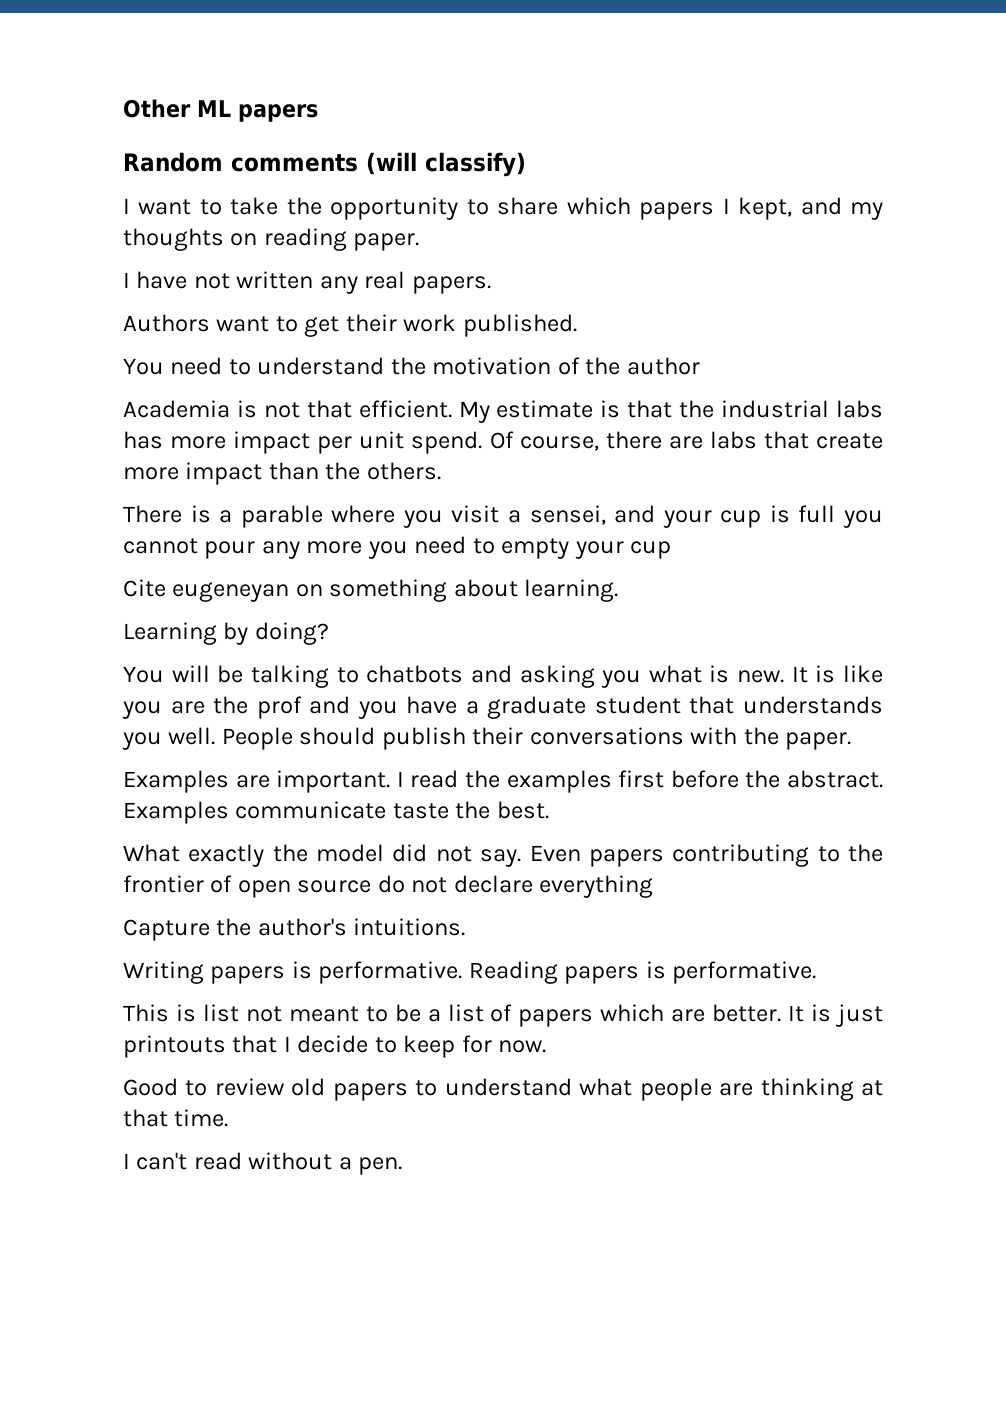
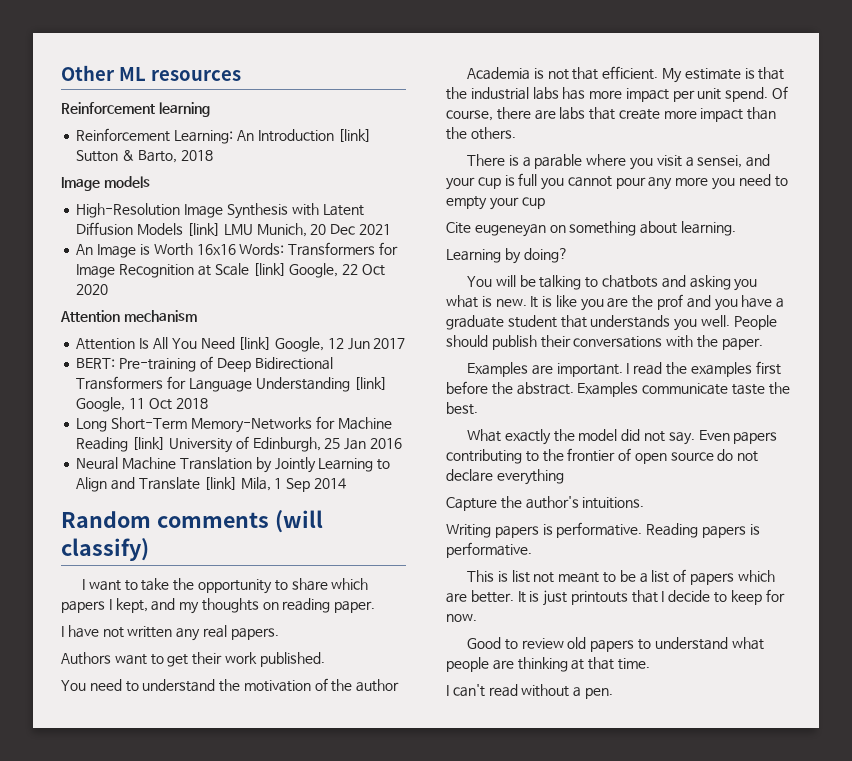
- Other ML papers
+ Other ML resources
+ Reinforcement learning
+ Reinforcement Learning: An Introduction [link] Sutton & Barto, 2018
+ Image models
+ High-Resolution Image Synthesis with Latent Diffusion Models [link] LMU Munich, 20 Dec 2021
+ An Image is Worth 16x16 Words: Transformers for Image Recognition at Scale [link] Google, 22 Oct 2020
+ Attention mechanism
+ Attention Is All You Need [link] Google, 12 Jun 2017
+ BERT: Pre-training of Deep Bidirectional Transformers for Language Understanding [link] Google, 11 Oct 2018
+ Long Short-Term Memory-Networks for Machine Reading [link] University of Edinburgh, 25 Jan 2016
+ Neural Machine Translation by Jointly Learning to Align and Translate [link] Mila, 1 Sep 2014

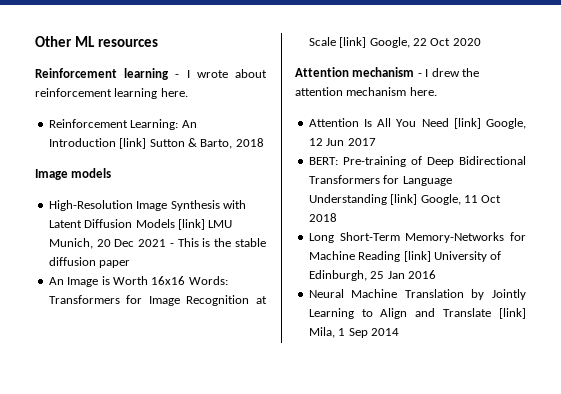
- Reinforcement learning
+ Reinforcement learning - I wrote about reinforcement learning here.
- High-Resolution Image Synthesis with Latent Diffusion Models [link] LMU Munich, 20 Dec 2021
+ High-Resolution Image Synthesis with Latent Diffusion Models [link] LMU Munich, 20 Dec 2021 - This is the stable diffusion paper
- Attention mechanism
+ Attention mechanism - I drew the attention mechanism here.
- Random comments (will classify)
- I want to take the opportunity to share which papers I kept, and my thoughts on reading paper.
- I have not written any real papers.
- Authors want to get their work published.
- You need to understand the motivation of the author
- Academia is not that efficient. My estimate is that the industrial labs has more impact per unit spend. Of course, there are labs that create more impact than the others.
- There is a parable where you visit a sensei, and your cup is full you cannot pour any more you need to empty your cup
- Cite eugeneyan on something about learning.
- Learning by doing?
- You will be talking to chatbots and asking you what is new. It is like you are the prof and you have a graduate student that understands you well. People should publish their conversations with the paper.
- Examples are important. I read the examples first before the abstract. Examples communicate taste the best.
- What exactly the model did not say. Even papers contributing to the frontier of open source do not declare everything
- Capture the author's intuitions.
- Writing papers is performative. Reading papers is performative.
- This is list not meant to be a list of papers which are better. It is just printouts that I decide to keep for now.
- Good to review old papers to understand what people are thinking at that time.
- I can't read without a pen.

